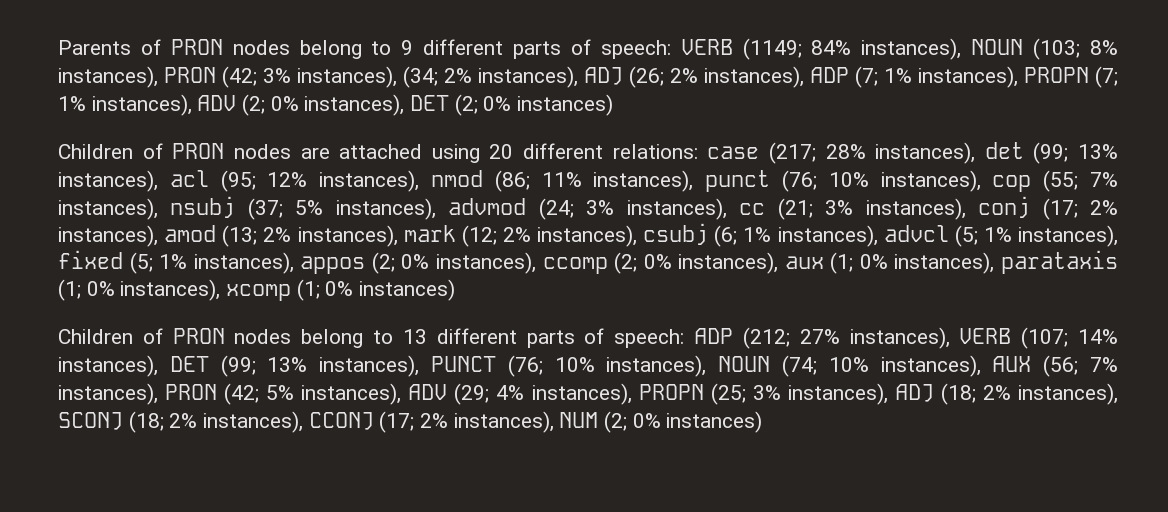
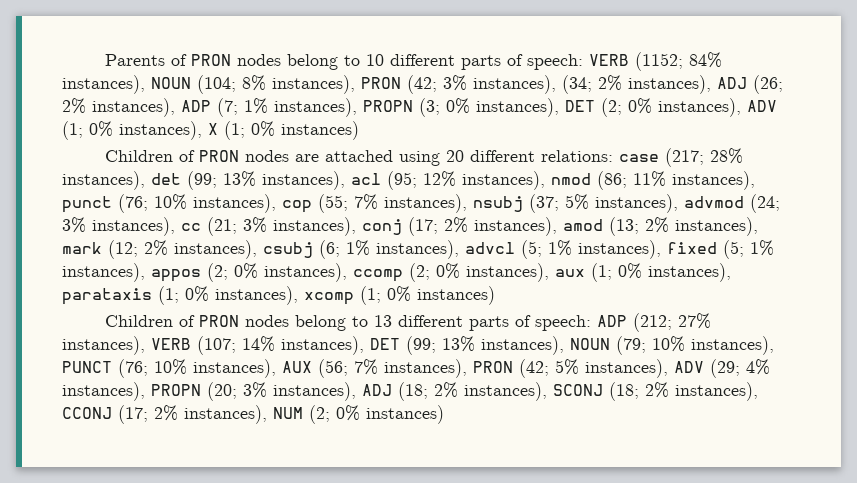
- Parents of PRON nodes belong to 9 different parts of speech: VERB (1149; 84% instances), NOUN (103; 8% instances), PRON (42; 3% instances), (34; 2% instances), ADJ (26; 2% instances), ADP (7; 1% instances), PROPN (7; 1% instances), ADV (2; 0% instances), DET (2; 0% instances)
+ Parents of PRON nodes belong to 10 different parts of speech: VERB (1152; 84% instances), NOUN (104; 8% instances), PRON (42; 3% instances), (34; 2% instances), ADJ (26; 2% instances), ADP (7; 1% instances), PROPN (3; 0% instances), DET (2; 0% instances), ADV (1; 0% instances), X (1; 0% instances)
- Children of PRON nodes belong to 13 different parts of speech: ADP (212; 27% instances), VERB (107; 14% instances), DET (99; 13% instances), PUNCT (76; 10% instances), NOUN (74; 10% instances), AUX (56; 7% instances), PRON (42; 5% instances), ADV (29; 4% instances), PROPN (25; 3% instances), ADJ (18; 2% instances), SCONJ (18; 2% instances), CCONJ (17; 2% instances), NUM (2; 0% instances)
+ Children of PRON nodes belong to 13 different parts of speech: ADP (212; 27% instances), VERB (107; 14% instances), DET (99; 13% instances), NOUN (79; 10% instances), PUNCT (76; 10% instances), AUX (56; 7% instances), PRON (42; 5% instances), ADV (29; 4% instances), PROPN (20; 3% instances), ADJ (18; 2% instances), SCONJ (18; 2% instances), CCONJ (17; 2% instances), NUM (2; 0% instances)

